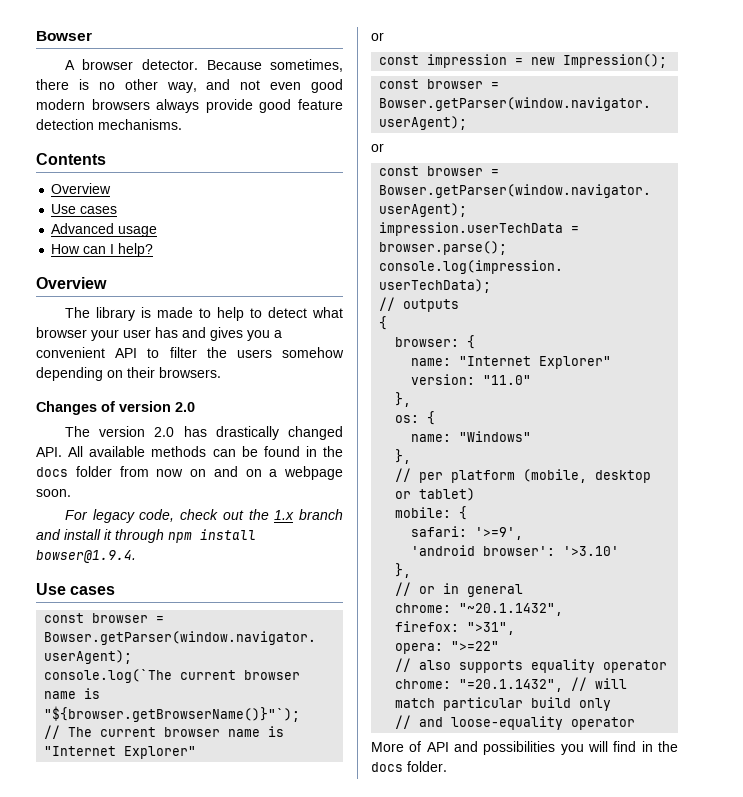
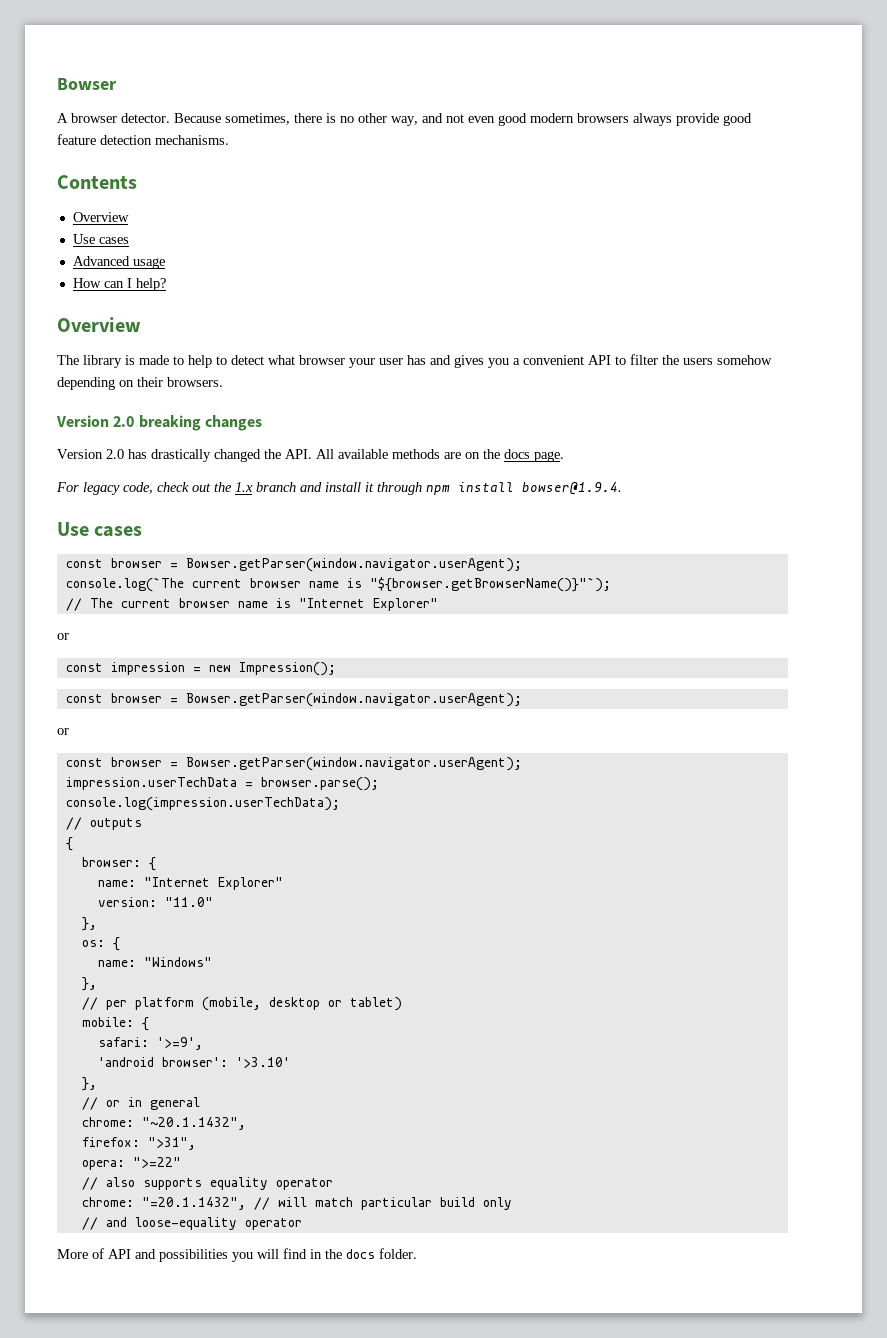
- Changes of version 2.0
- The version 2.0 has drastically changed API. All available methods can be found in the docs folder from now on and on a webpage soon.
+ Version 2.0 breaking changes
+ Version 2.0 has drastically changed the API. All available methods are on the docs page.

